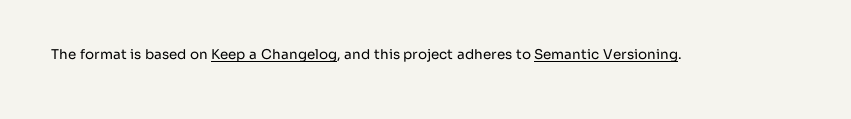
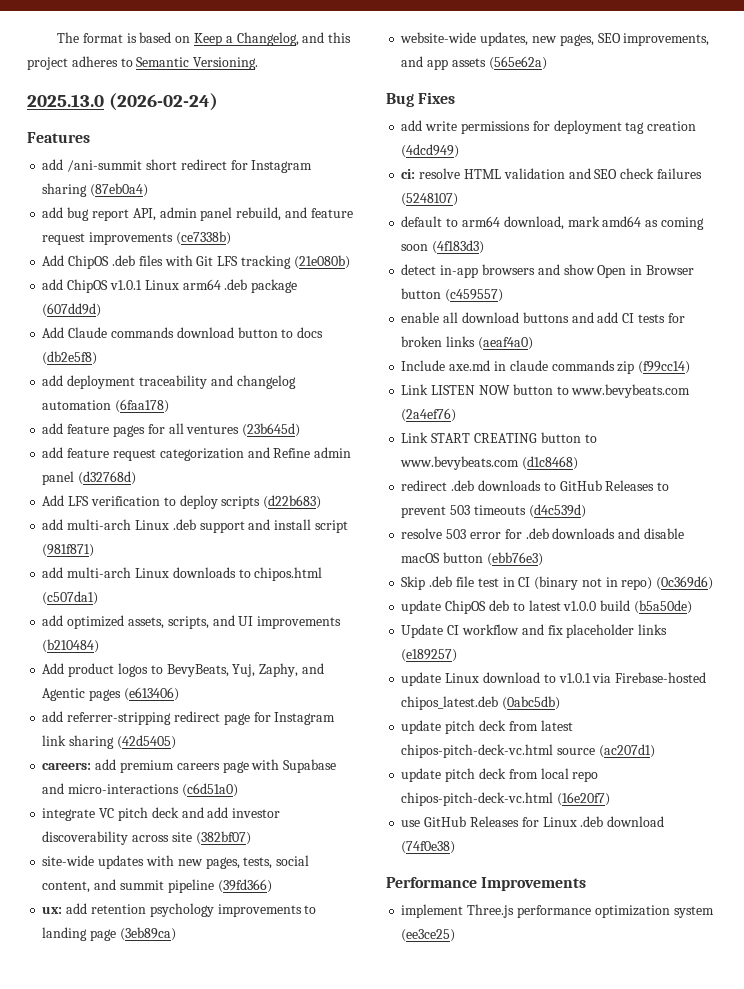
+ 2025.13.0 (2026-02-24)
+ Features
+ add /ani-summit short redirect for Instagram sharing (87eb0a4)
+ add bug report API, admin panel rebuild, and feature request improvements (ce7338b)
+ Add ChipOS .deb files with Git LFS tracking (21e080b)
+ add ChipOS v1.0.1 Linux arm64 .deb package (607dd9d)
+ Add Claude commands download button to docs (db2e5f8)
+ add deployment traceability and changelog automation (6faa178)
+ add feature pages for all ventures (23b645d)
+ add feature request categorization and Refine admin panel (d32768d)
+ Add LFS verification to deploy scripts (d22b683)
+ add multi-arch Linux .deb support and install script (981f871)
+ add multi-arch Linux downloads to chipos.html (c507da1)
+ add optimized assets, scripts, and UI improvements (b210484)
+ Add product logos to BevyBeats, Yuj, Zaphy, and Agentic pages (e613406)
+ add referrer-stripping redirect page for Instagram link sharing (42d5405)
+ careers: add premium careers page with Supabase and micro-interactions (c6d51a0)
+ integrate VC pitch deck and add investor discoverability across site (382bf07)
+ site-wide updates with new pages, tests, social content, and summit pipeline (39fd366)
+ ux: add retention psychology improvements to landing page (3eb89ca)
+ website-wide updates, new pages, SEO improvements, and app assets (565e62a)
+ Bug Fixes
+ add write permissions for deployment tag creation (4dcd949)
+ ci: resolve HTML validation and SEO check failures (5248107)
+ default to arm64 download, mark amd64 as coming soon (4f183d3)
+ detect in-app browsers and show Open in Browser button (c459557)
+ enable all download buttons and add CI tests for broken links (aeaf4a0)
+ Include axe.md in claude commands zip (f99cc14)
+ Link LISTEN NOW button to www.bevybeats.com (2a4ef76)
+ Link START CREATING button to www.bevybeats.com (d1c8468)
+ redirect .deb downloads to GitHub Releases to prevent 503 timeouts (d4c539d)
+ resolve 503 error for .deb downloads and disable macOS button (ebb76e3)
+ Skip .deb file test in CI (binary not in repo) (0c369d6)
+ update ChipOS deb to latest v1.0.0 build (b5a50de)
+ Update CI workflow and fix placeholder links (e189257)
+ update Linux download to v1.0.1 via Firebase-hosted chipos_latest.deb (0abc5db)
+ update pitch deck from latest chipos-pitch-deck-vc.html source (ac207d1)
+ update pitch deck from local repo chipos-pitch-deck-vc.html (16e20f7)
+ use GitHub Releases for Linux .deb download (74f0e38)
+ Performance Improvements
+ implement Three.js performance optimization system (ee3ce25)

